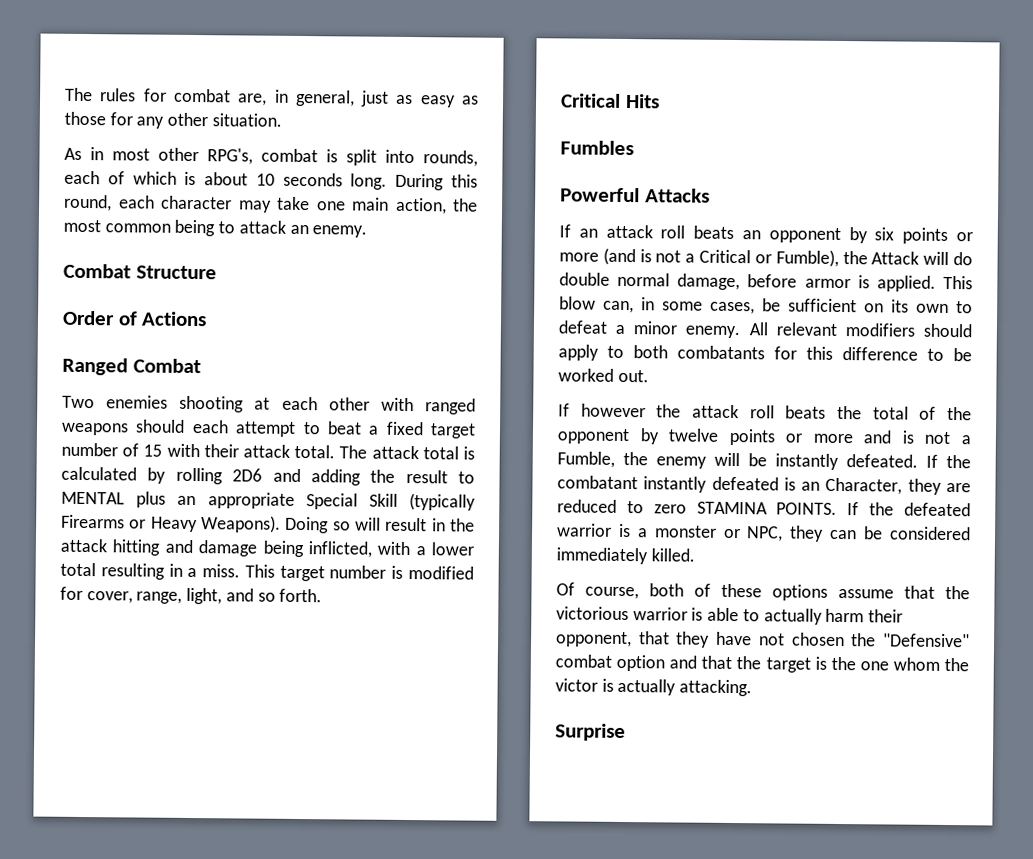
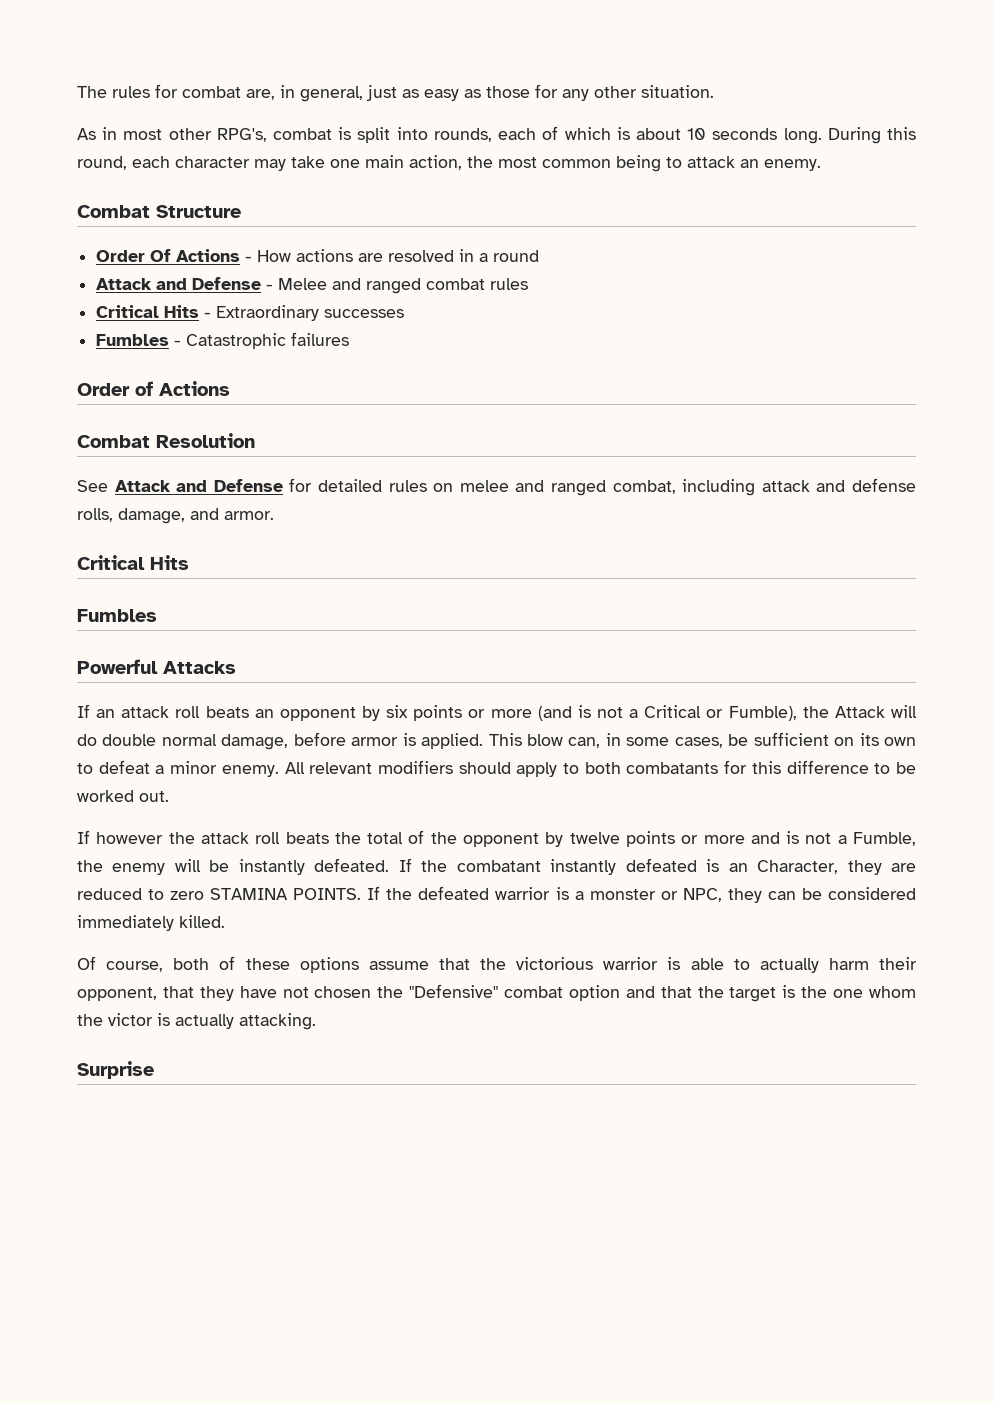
+ Order Of Actions - How actions are resolved in a round
+ Attack and Defense - Melee and ranged combat rules
+ Critical Hits - Extraordinary successes
+ Fumbles - Catastrophic failures
- Ranged Combat
- Two enemies shooting at each other with ranged weapons should each attempt to beat a fixed target number of 15 with their attack total. The attack total is calculated by rolling 2D6 and adding the result to MENTAL plus an appropriate Special Skill (typically Firearms or Heavy Weapons). Doing so will result in the attack hitting and damage being inflicted, with a lower total resulting in a miss. This target number is modified for cover, range, light, and so forth.
+ Combat Resolution
+ See Attack and Defense for detailed rules on melee and ranged combat, including attack and defense rolls, damage, and armor.

